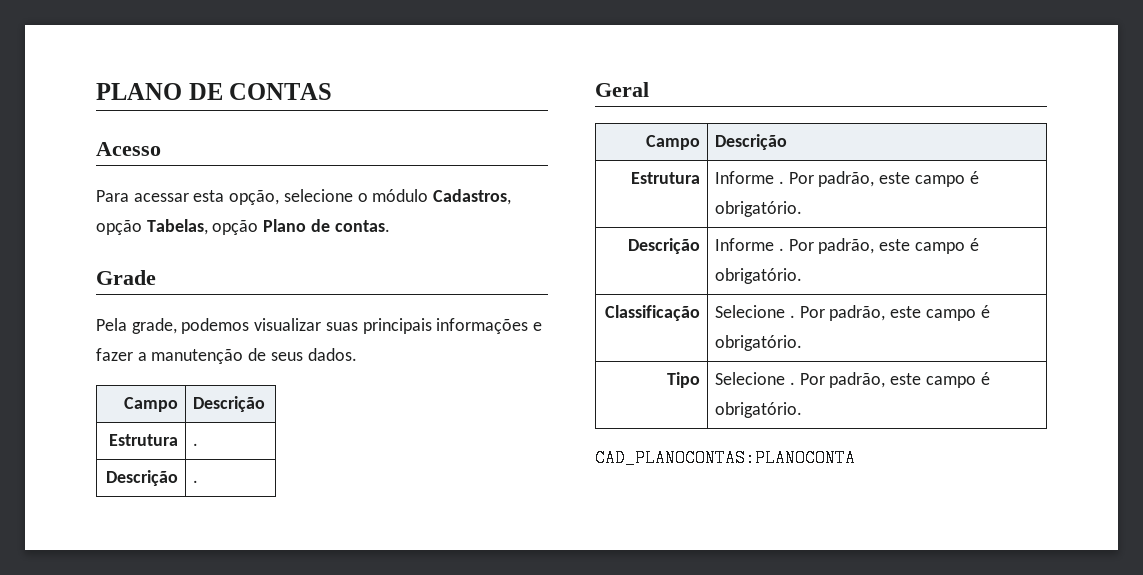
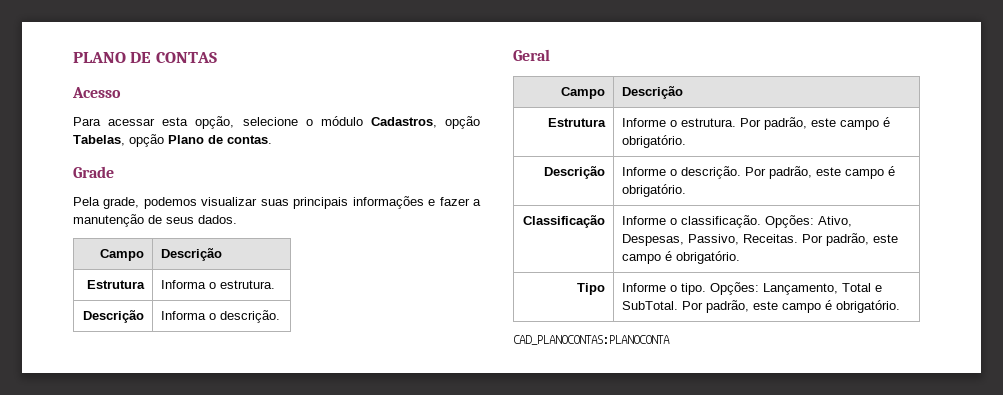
- Estrutura | .
- Descrição | .
+ Estrutura | Informa o estrutura.
+ Descrição | Informa o descrição.
- Estrutura | Informe . Por padrão, este campo é obrigatório.
+ Estrutura | Informe o estrutura. Por padrão, este campo é obrigatório.
- Descrição | Informe . Por padrão, este campo é obrigatório.
+ Descrição | Informe o descrição. Por padrão, este campo é obrigatório.
- Classificação | Selecione . Por padrão, este campo é obrigatório.
+ Classificação | Informe o classificação. Opções: Ativo, Despesas, Passivo, Receitas. Por padrão, este campo é obrigatório.
- Tipo | Selecione . Por padrão, este campo é obrigatório.
+ Tipo | Informe o tipo. Opções: Lançamento, Total e SubTotal. Por padrão, este campo é obrigatório.

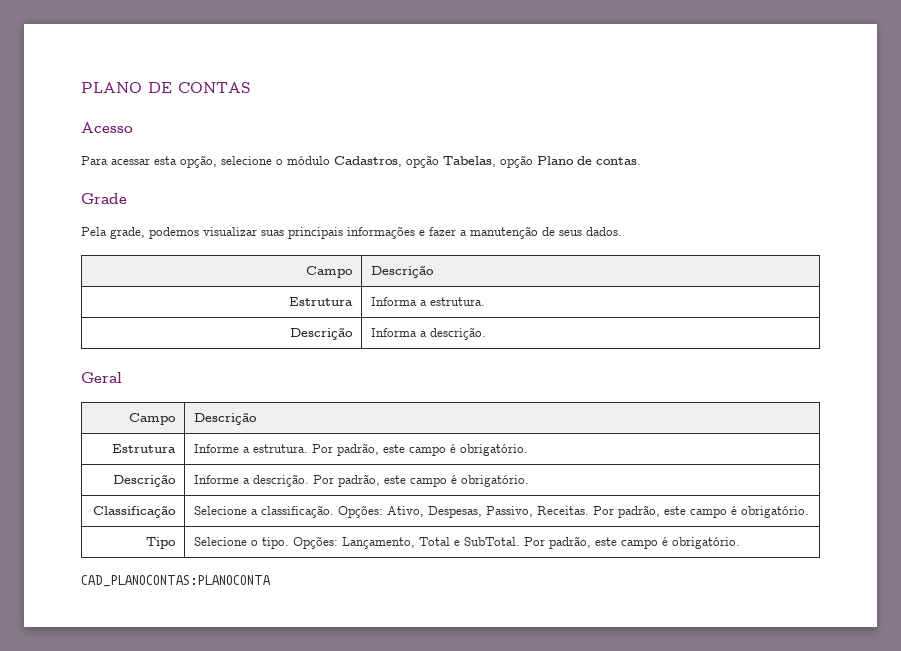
- Estrutura | Informa o estrutura.
+ Estrutura | Informa a estrutura.
- Descrição | Informa o descrição.
+ Descrição | Informa a descrição.
- Estrutura | Informe o estrutura. Por padrão, este campo é obrigatório.
+ Estrutura | Informe a estrutura. Por padrão, este campo é obrigatório.
- Descrição | Informe o descrição. Por padrão, este campo é obrigatório.
+ Descrição | Informe a descrição. Por padrão, este campo é obrigatório.
- Classificação | Informe o classificação. Opções: Ativo, Despesas, Passivo, Receitas. Por padrão, este campo é obrigatório.
+ Classificação | Selecione a classificação. Opções: Ativo, Despesas, Passivo, Receitas. Por padrão, este campo é obrigatório.
- Tipo | Informe o tipo. Opções: Lançamento, Total e SubTotal. Por padrão, este campo é obrigatório.
+ Tipo | Selecione o tipo. Opções: Lançamento, Total e SubTotal. Por padrão, este campo é obrigatório.

